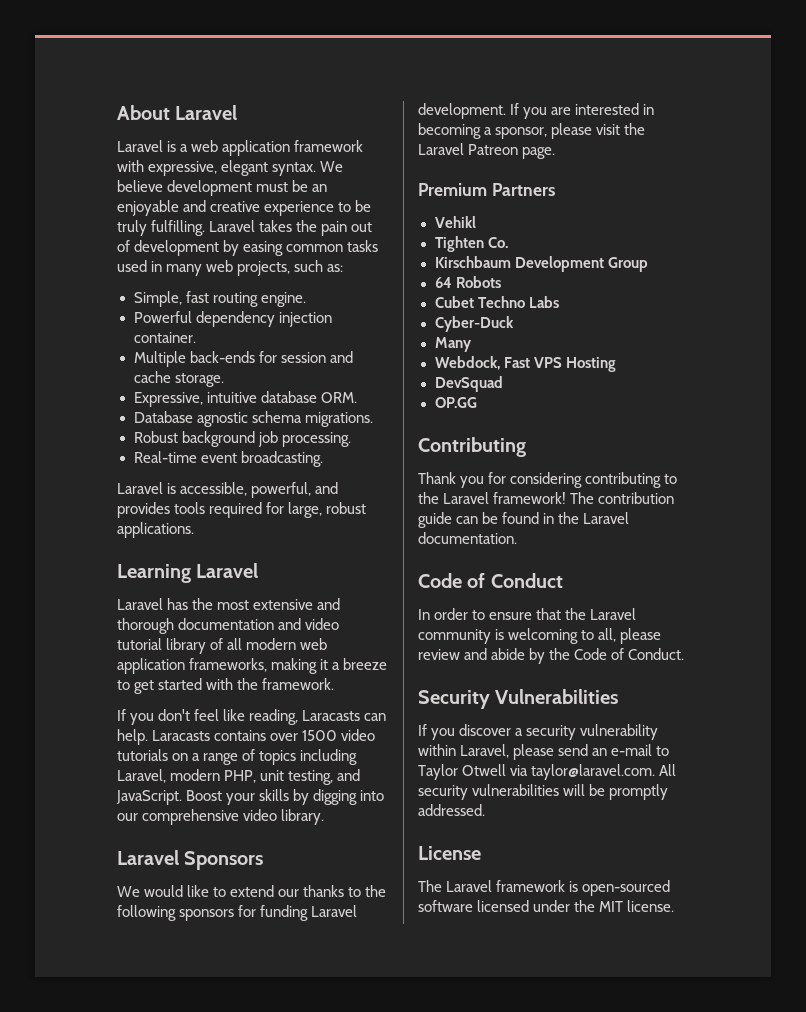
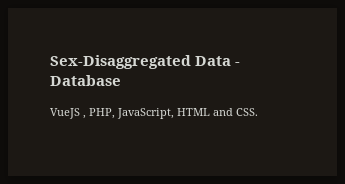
- About Laravel
- Laravel is a web application framework with expressive, elegant syntax. We believe development must be an enjoyable and creative experience to be truly fulfilling. Laravel takes the pain out of development by easing common tasks used in many web projects, such as:
- Simple, fast routing engine.
- Powerful dependency injection container.
- Multiple back-ends for session and cache storage.
- Expressive, intuitive database ORM.
- Database agnostic schema migrations.
- Robust background job processing.
- Real-time event broadcasting.
- Laravel is accessible, powerful, and provides tools required for large, robust applications.
- Learning Laravel
- Laravel has the most extensive and thorough documentation and video tutorial library of all modern web application frameworks, making it a breeze to get started with the framework.
- If you don't feel like reading, Laracasts can help. Laracasts contains over 1500 video tutorials on a range of topics including Laravel, modern PHP, unit testing, and JavaScript. Boost your skills by digging into our comprehensive video library.
- Laravel Sponsors
- We would like to extend our thanks to the following sponsors for funding Laravel development. If you are interested in becoming a sponsor, please visit the Laravel Patreon page.
- Premium Partners
- Vehikl
- Tighten Co.
- Kirschbaum Development Group
- 64 Robots
- Cubet Techno Labs
- Cyber-Duck
- Many
- Webdock, Fast VPS Hosting
- DevSquad
- OP.GG
- Contributing
- Thank you for considering contributing to the Laravel framework! The contribution guide can be found in the Laravel documentation.
- Code of Conduct
- In order to ensure that the Laravel community is welcoming to all, please review and abide by the Code of Conduct.
- Security Vulnerabilities
- If you discover a security vulnerability within Laravel, please send an e-mail to Taylor Otwell via taylor@laravel.com. All security vulnerabilities will be promptly addressed.
- License
- The Laravel framework is open-sourced software licensed under the MIT license.
+ Sex-Disaggregated Data - Database
+ VueJS , PHP, JavaScript, HTML and CSS.

